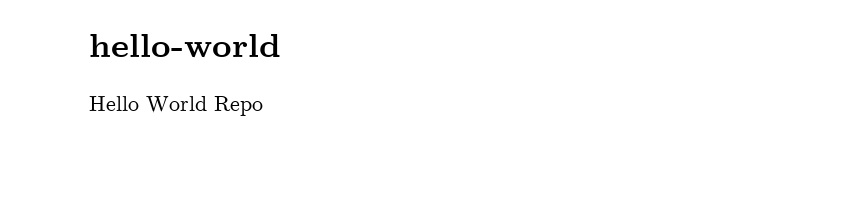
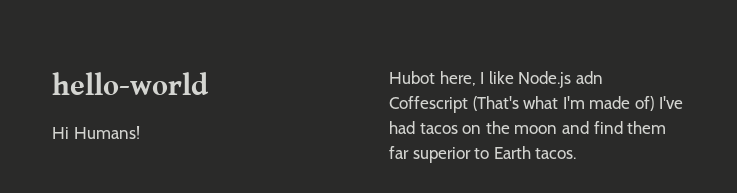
- Hello World Repo
+ Hi Humans!
+ Hubot here, I like Node.js adn Coffescript (That's what I'm made of) I've had tacos on the moon and find them far superior to Earth tacos.

